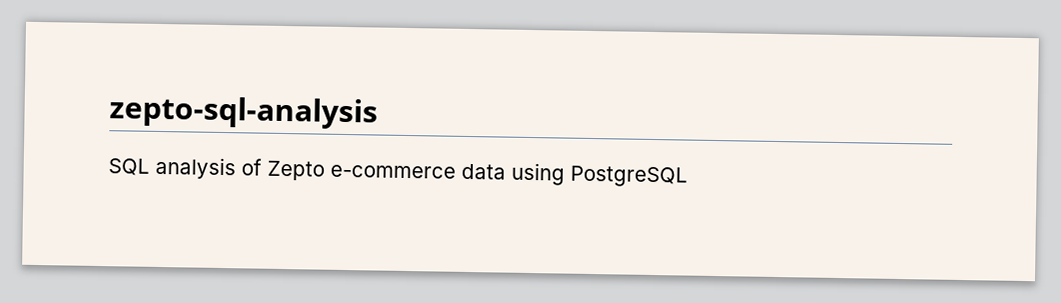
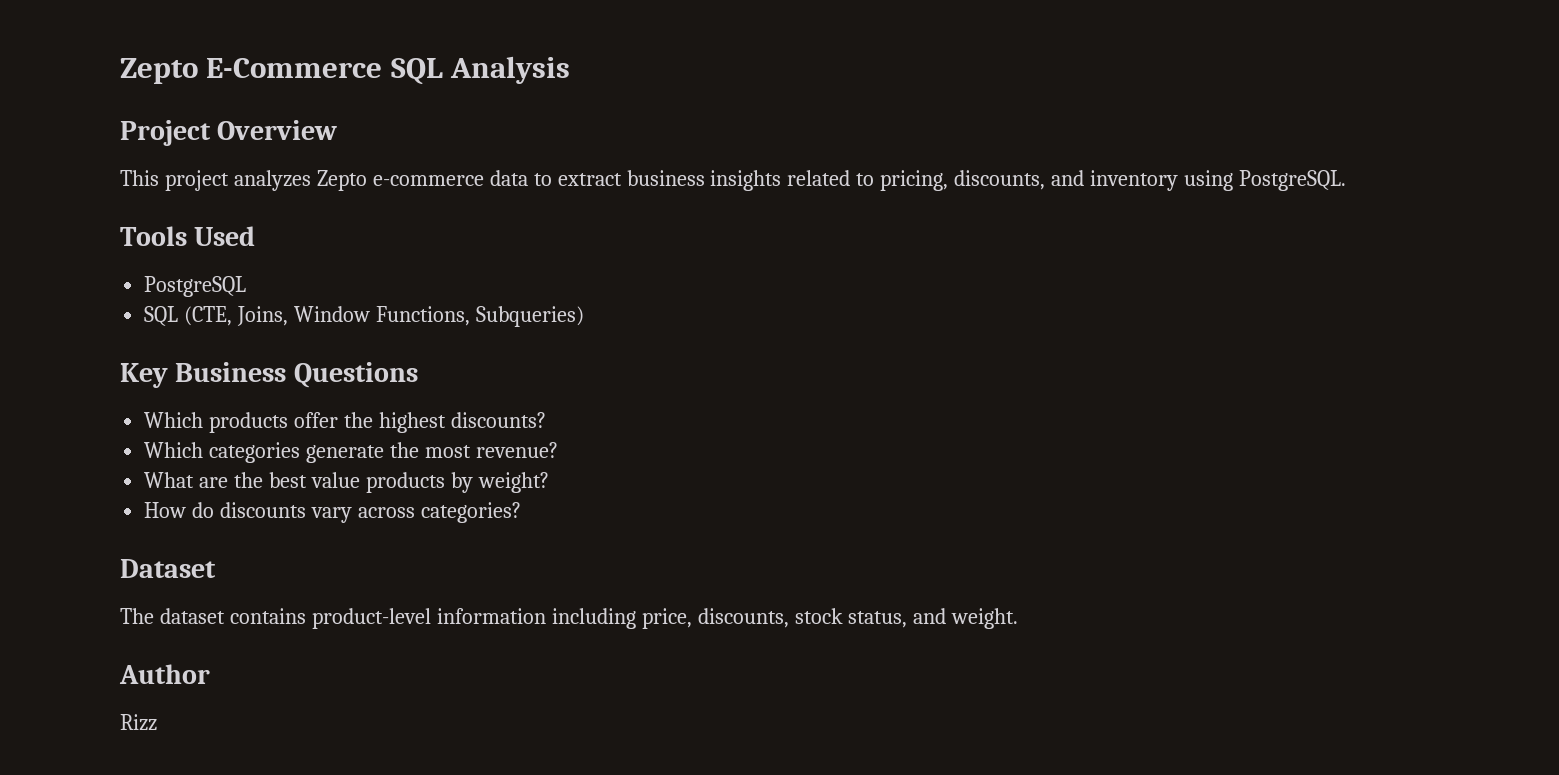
- zepto-sql-analysis
- SQL analysis of Zepto e-commerce data using PostgreSQL
+ Zepto E-Commerce SQL Analysis
+ Project Overview
+ This project analyzes Zepto e-commerce data to extract business insights related to pricing, discounts, and inventory using PostgreSQL.
+ Tools Used
+ PostgreSQL
+ SQL (CTE, Joins, Window Functions, Subqueries)
+ Key Business Questions
+ Which products offer the highest discounts?
+ Which categories generate the most revenue?
+ What are the best value products by weight?
+ How do discounts vary across categories?
+ Dataset
+ The dataset contains product-level information including price, discounts, stock status, and weight.
+ Author
+ Rizz

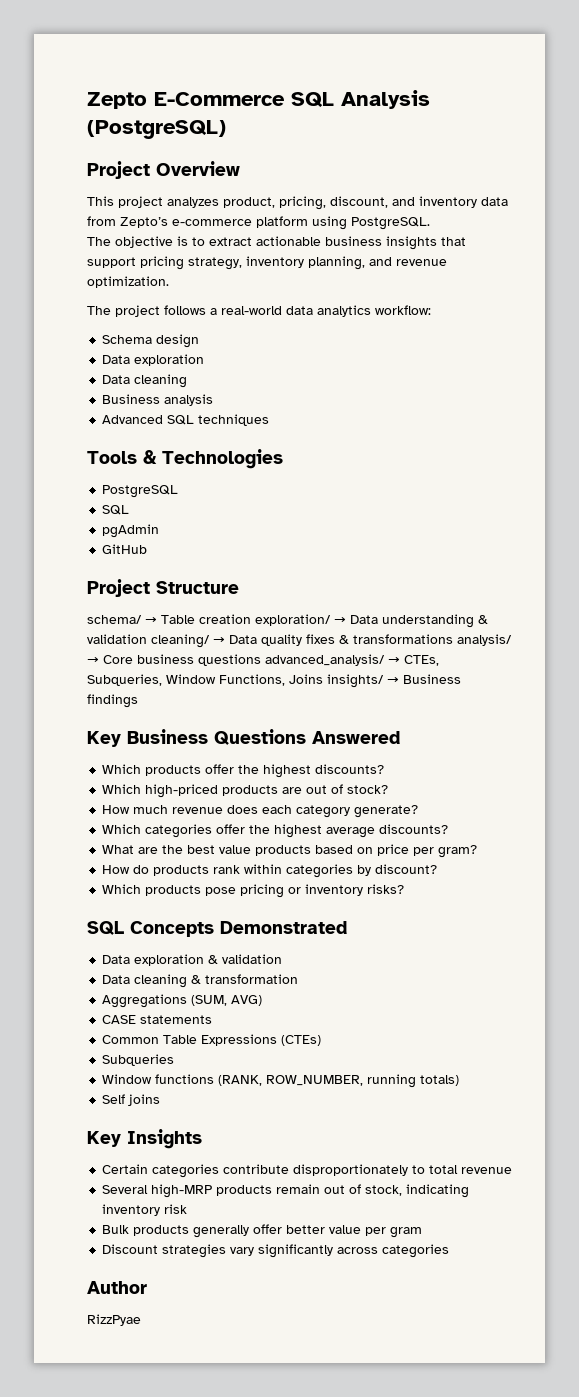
- Zepto E-Commerce SQL Analysis
+ Zepto E-Commerce SQL Analysis (PostgreSQL)
- This project analyzes Zepto e-commerce data to extract business insights related to pricing, discounts, and inventory using PostgreSQL.
+ This project analyzes product, pricing, discount, and inventory data from Zepto’s e-commerce platform using PostgreSQL.
+ The objective is to extract actionable business insights that support pricing strategy, inventory planning, and revenue optimization.
+ The project follows a real-world data analytics workflow:
+ Schema design
+ Data exploration
+ Data cleaning
+ Business analysis
+ Advanced SQL techniques
- Tools Used
+ Tools & Technologies
  PostgreSQL
- SQL (CTE, Joins, Window Functions, Subqueries)
+ SQL
+ pgAdmin
+ GitHub
+ Project Structure
+ schema/ → Table creation exploration/ → Data understanding & validation cleaning/ → Data quality fixes & transformations analysis/ → Core business questions advanced_analysis/ → CTEs, Subqueries, Window Functions, Joins insights/ → Business findings
- Key Business Questions
+ Key Business Questions Answered
- Which categories generate the most revenue?
+ Which high-priced products are out of stock?
+ How much revenue does each category generate?
+ Which categories offer the highest average discounts?
- What are the best value products by weight?
- How do discounts vary across categories?
- Dataset
- The dataset contains product-level information including price, discounts, stock status, and weight.
+ What are the best value products based on price per gram?
+ How do products rank within categories by discount?
+ Which products pose pricing or inventory risks?
+ SQL Concepts Demonstrated
+ Data exploration & validation
+ Data cleaning & transformation
+ Aggregations (SUM, AVG)
+ CASE statements
+ Common Table Expressions (CTEs)
+ Subqueries
+ Window functions (RANK, ROW_NUMBER, running totals)
+ Self joins
+ Key Insights
+ Certain categories contribute disproportionately to total revenue
+ Several high-MRP products remain out of stock, indicating inventory risk
+ Bulk products generally offer better value per gram
+ Discount strategies vary significantly across categories
- Rizz
+ RizzPyae

